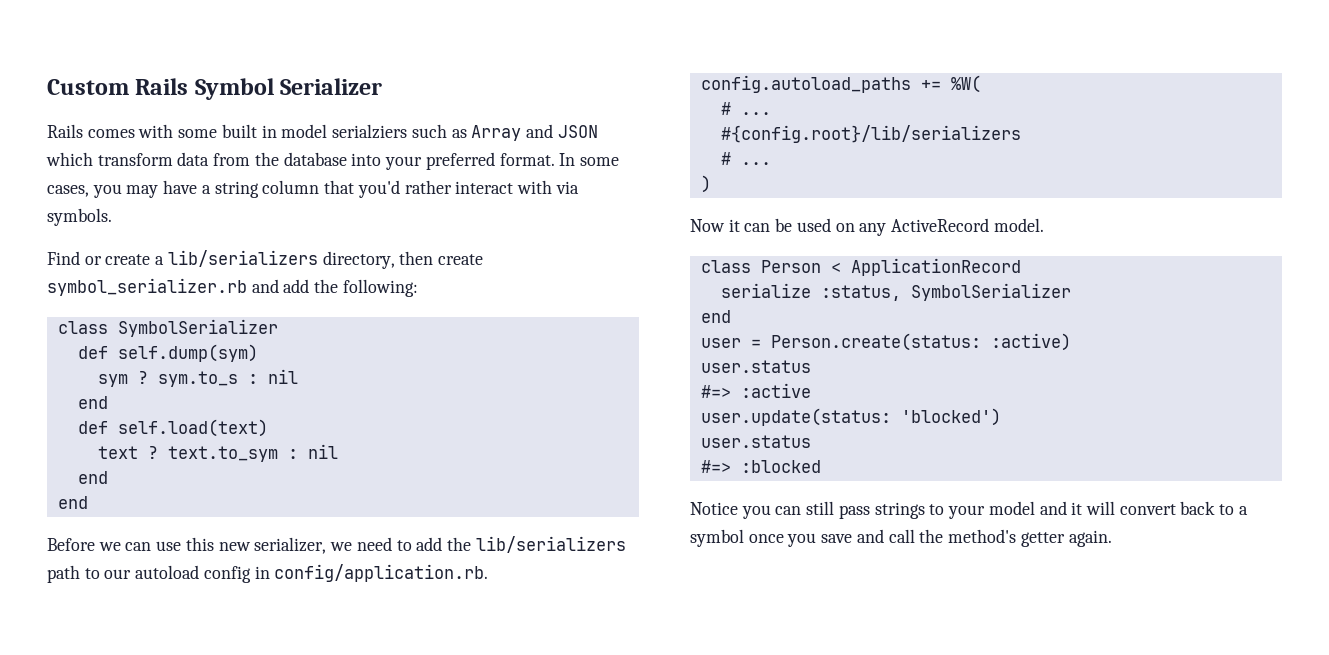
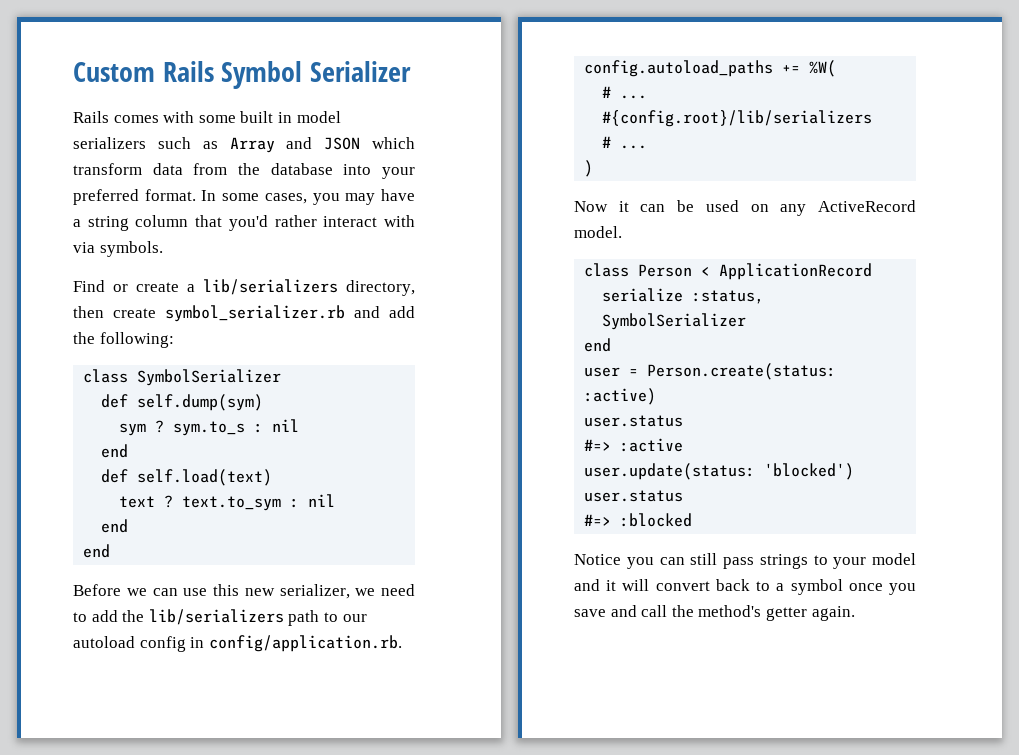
- Rails comes with some built in model serialziers such as Array and JSON which transform data from the database into your preferred format.
+ Rails comes with some built in model serializers such as Array and JSON which transform data from the database into your preferred format.

